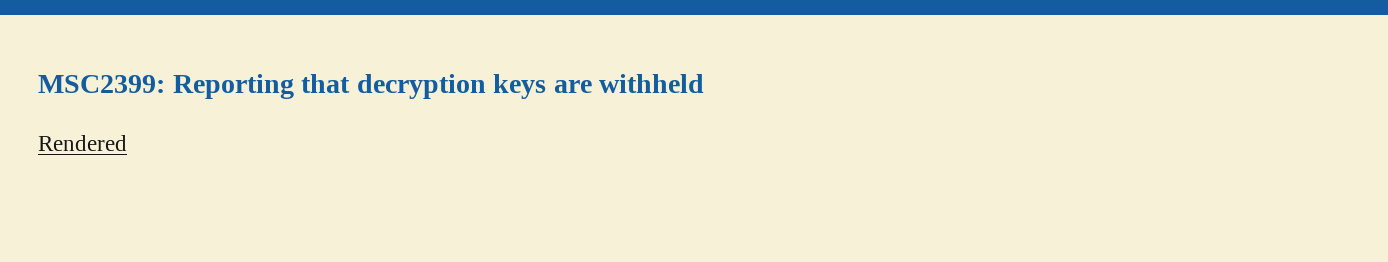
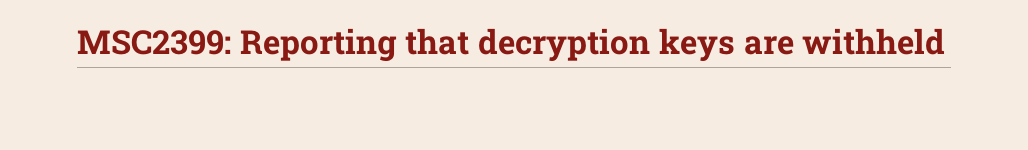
- Rendered

